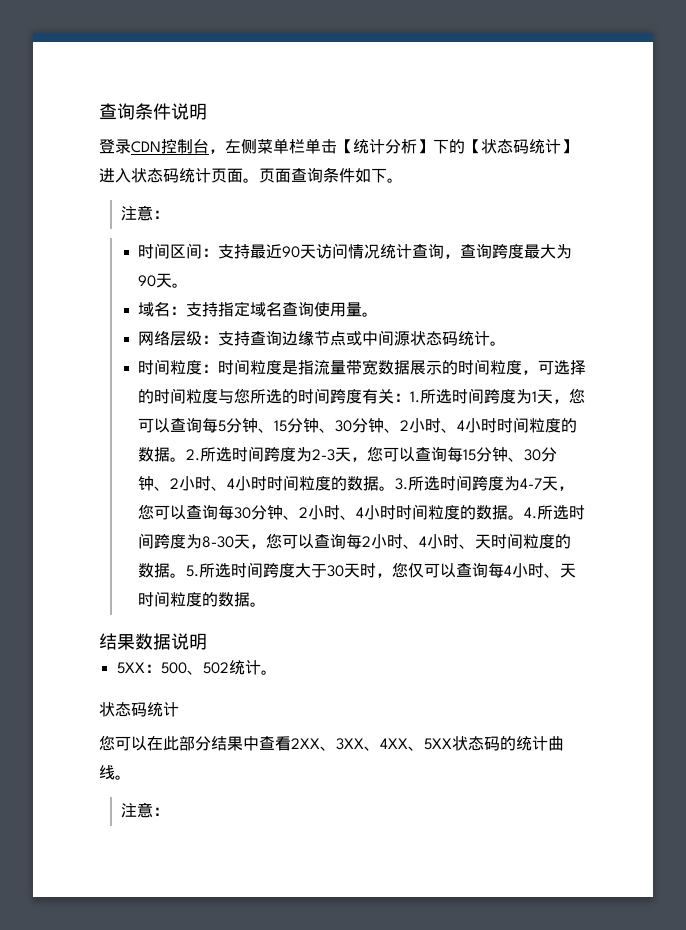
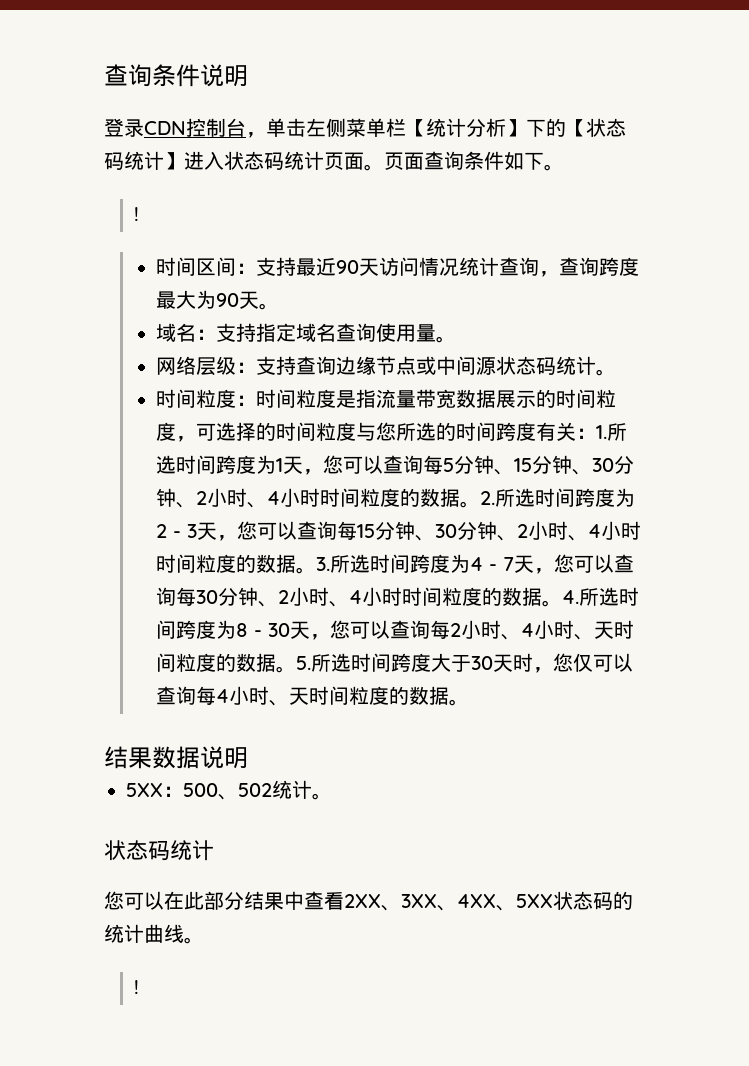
- 登录CDN控制台，左侧菜单栏单击【统计分析】下的【状态码统计】进入状态码统计页面。
+ 登录CDN控制台，单击左侧菜单栏【统计分析】下的【状态码统计】进入状态码统计页面。
  页面查询条件如下。
- 注意：
+ !
- 2.所选时间跨度为2-3天，您可以查询每15分钟、30分钟、2小时、4小时时间粒度的数据。
+ 2.所选时间跨度为2 - 3天，您可以查询每15分钟、30分钟、2小时、4小时时间粒度的数据。
- 3.所选时间跨度为4-7天，您可以查询每30分钟、2小时、4小时时间粒度的数据。
+ 3.所选时间跨度为4 - 7天，您可以查询每30分钟、2小时、4小时时间粒度的数据。
- 4.所选时间跨度为8-30天，您可以查询每2小时、4小时、天时间粒度的数据。
+ 4.所选时间跨度为8 - 30天，您可以查询每2小时、4小时、天时间粒度的数据。
  您可以在此部分结果中查看2XX、3XX、4XX、5XX状态码的统计曲线。
- 注意：
+ !

